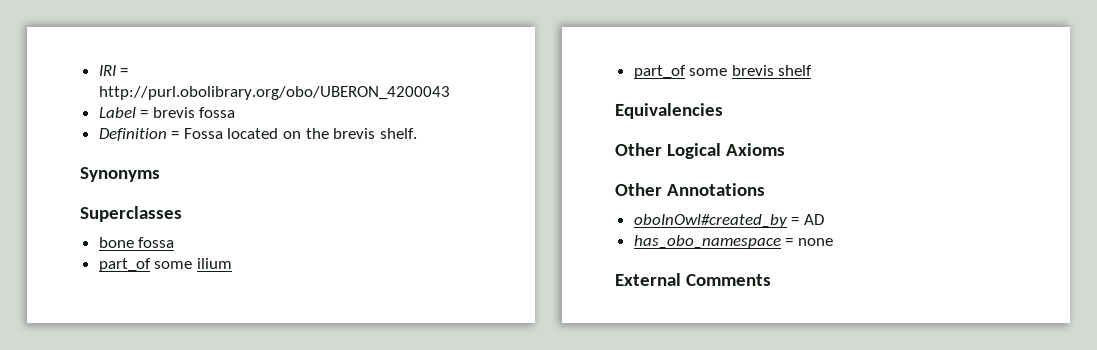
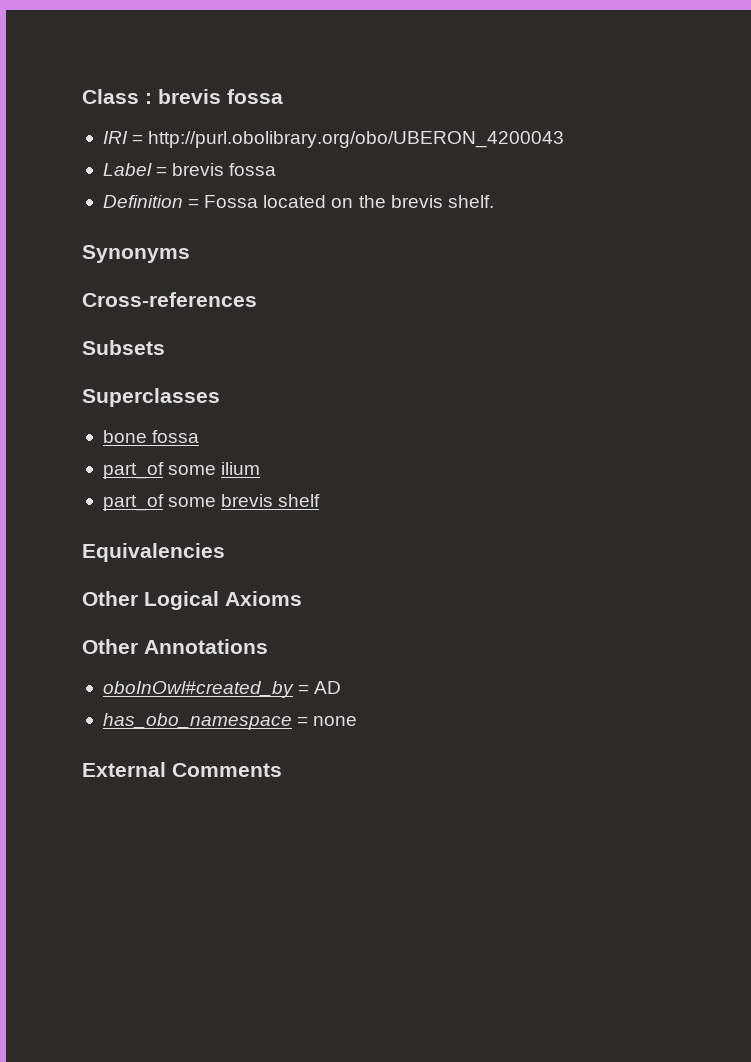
+ Class : brevis fossa
+ Cross-references
+ Subsets

